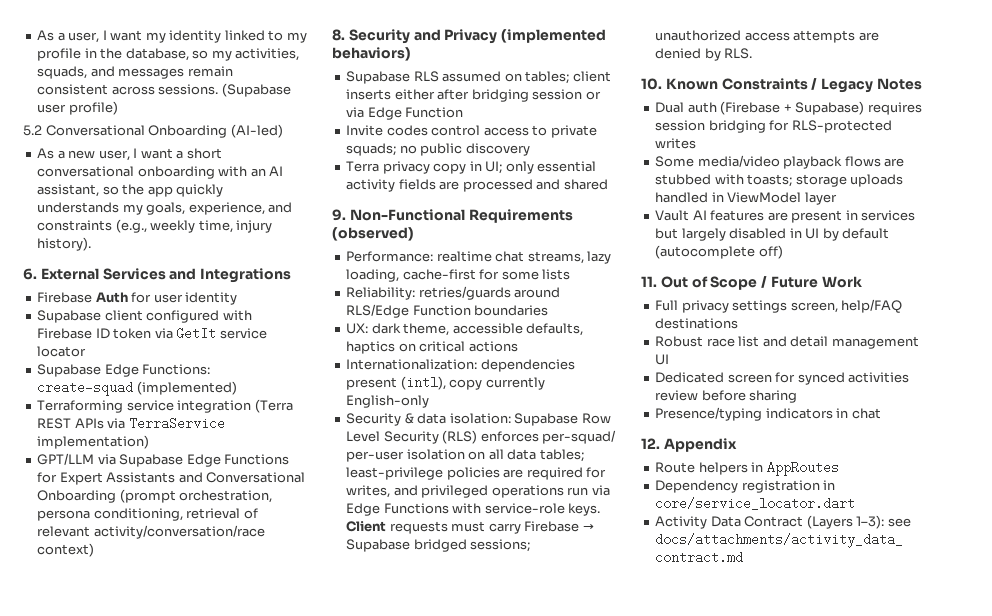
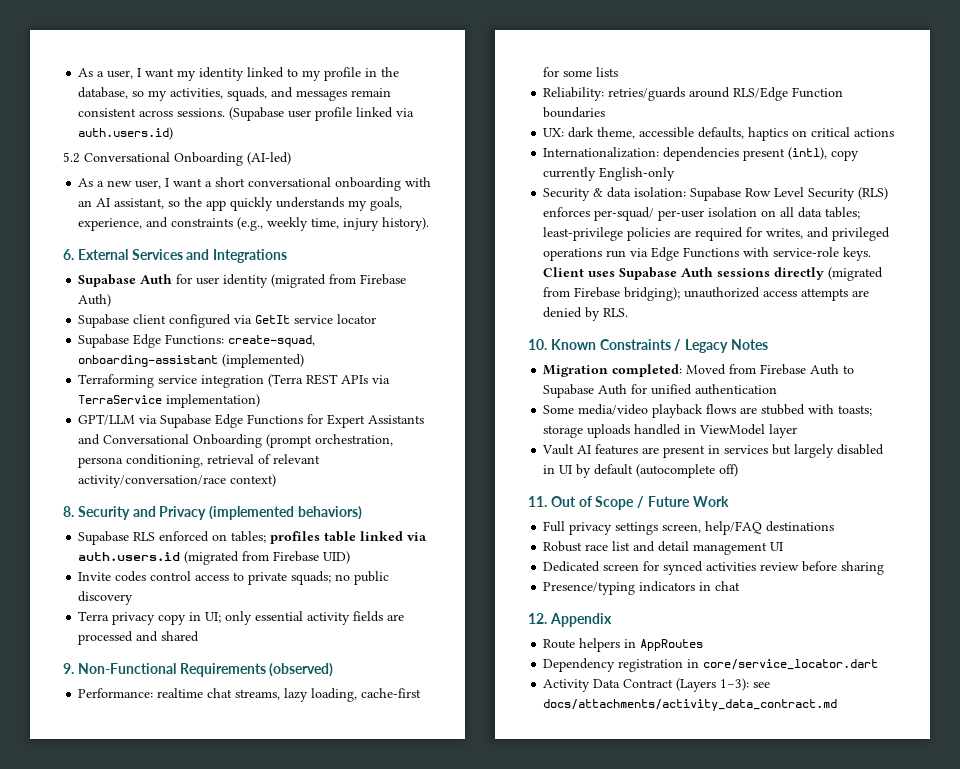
- (Supabase user profile)
+ (Supabase user profile linked via auth.users.id)
- Firebase Auth for user identity
+ Supabase Auth for user identity (migrated from Firebase Auth)
- Supabase client configured with Firebase ID token via GetIt service locator
+ Supabase client configured via GetIt service locator
- Supabase Edge Functions: create-squad (implemented)
+ Supabase Edge Functions: create-squad, onboarding-assistant (implemented)
- Supabase RLS assumed on tables; client inserts either after bridging session or via Edge Function
+ Supabase RLS enforced on tables; profiles table linked via auth.users.id (migrated from Firebase UID)
- Client requests must carry Firebase → Supabase bridged sessions; unauthorized access attempts are denied by RLS.
+ Client uses Supabase Auth sessions directly (migrated from Firebase bridging); unauthorized access attempts are denied by RLS.
- Dual auth (Firebase + Supabase) requires session bridging for RLS-protected writes
+ Migration completed: Moved from Firebase Auth to Supabase Auth for unified authentication

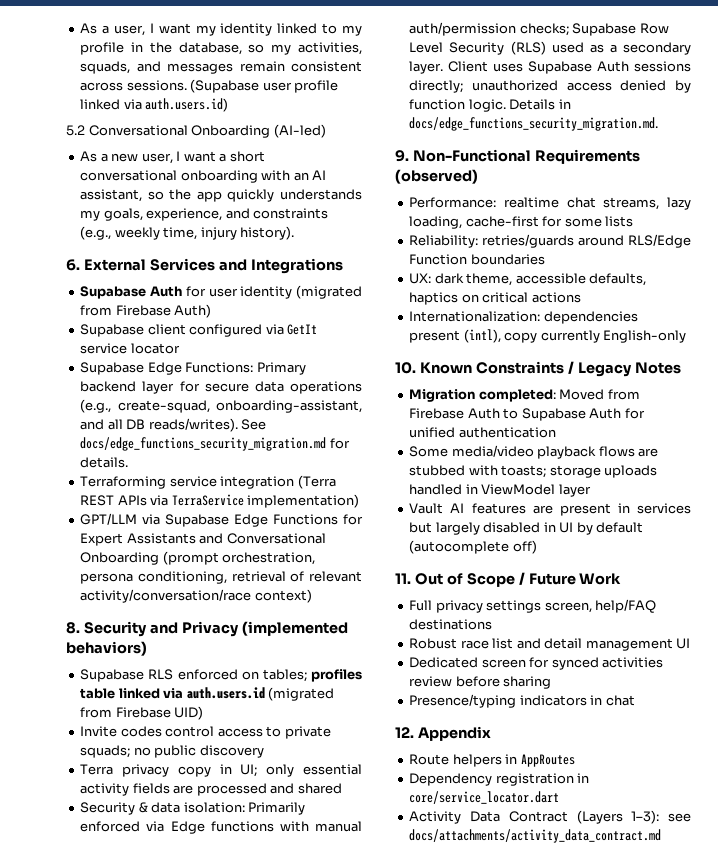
- Supabase Edge Functions: create-squad, onboarding-assistant (implemented)
+ Supabase Edge Functions: Primary backend layer for secure data operations (e.g., create-squad, onboarding-assistant, and all DB reads/writes). See docs/edge_functions_security_migration.md for details.
+ Security & data isolation: Primarily enforced via Edge functions with manual auth/permission checks; Supabase Row Level Security (RLS) used as a secondary layer. Client uses Supabase Auth sessions directly; unauthorized access denied by function logic. Details in docs/edge_functions_security_migration.md.
- Security & data isolation: Supabase Row Level Security (RLS) enforces per-squad/ per-user isolation on all data tables; least-privilege policies are required for writes, and privileged operations run via Edge Functions with service-role keys. Client uses Supabase Auth sessions directly (migrated from Firebase bridging); unauthorized access attempts are denied by RLS.

